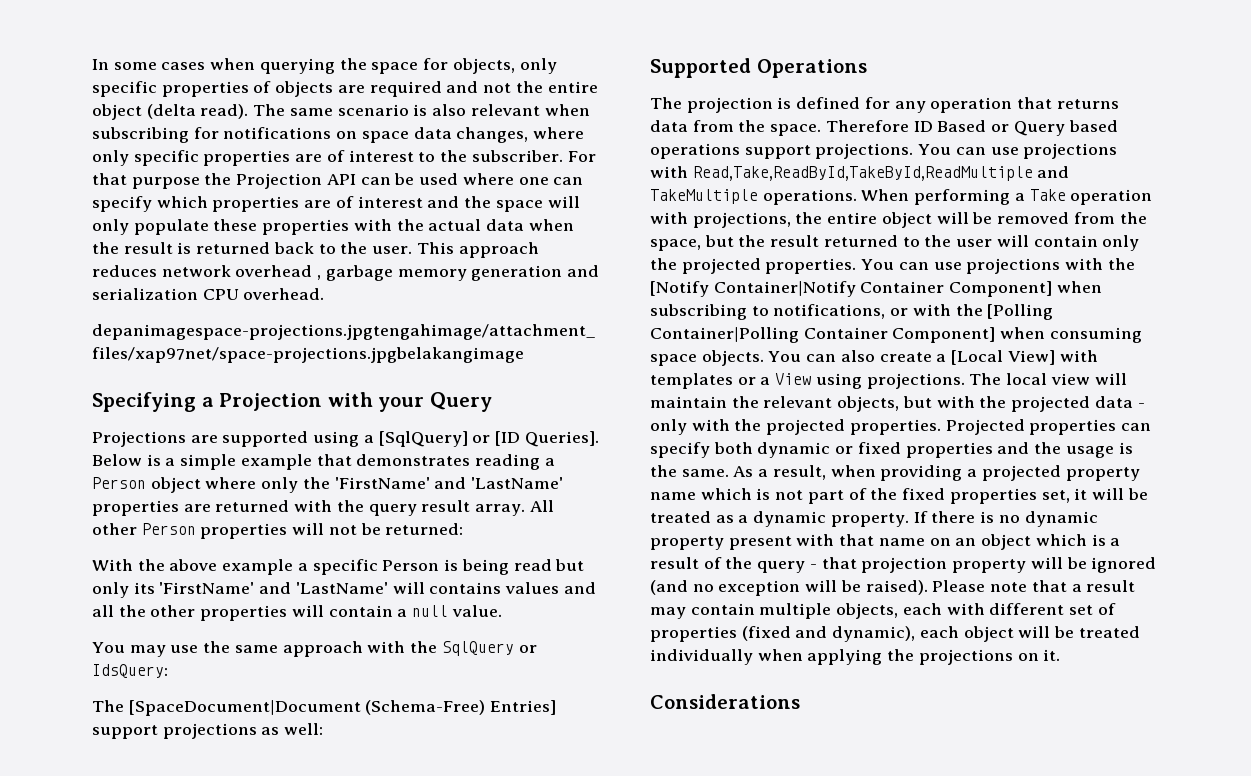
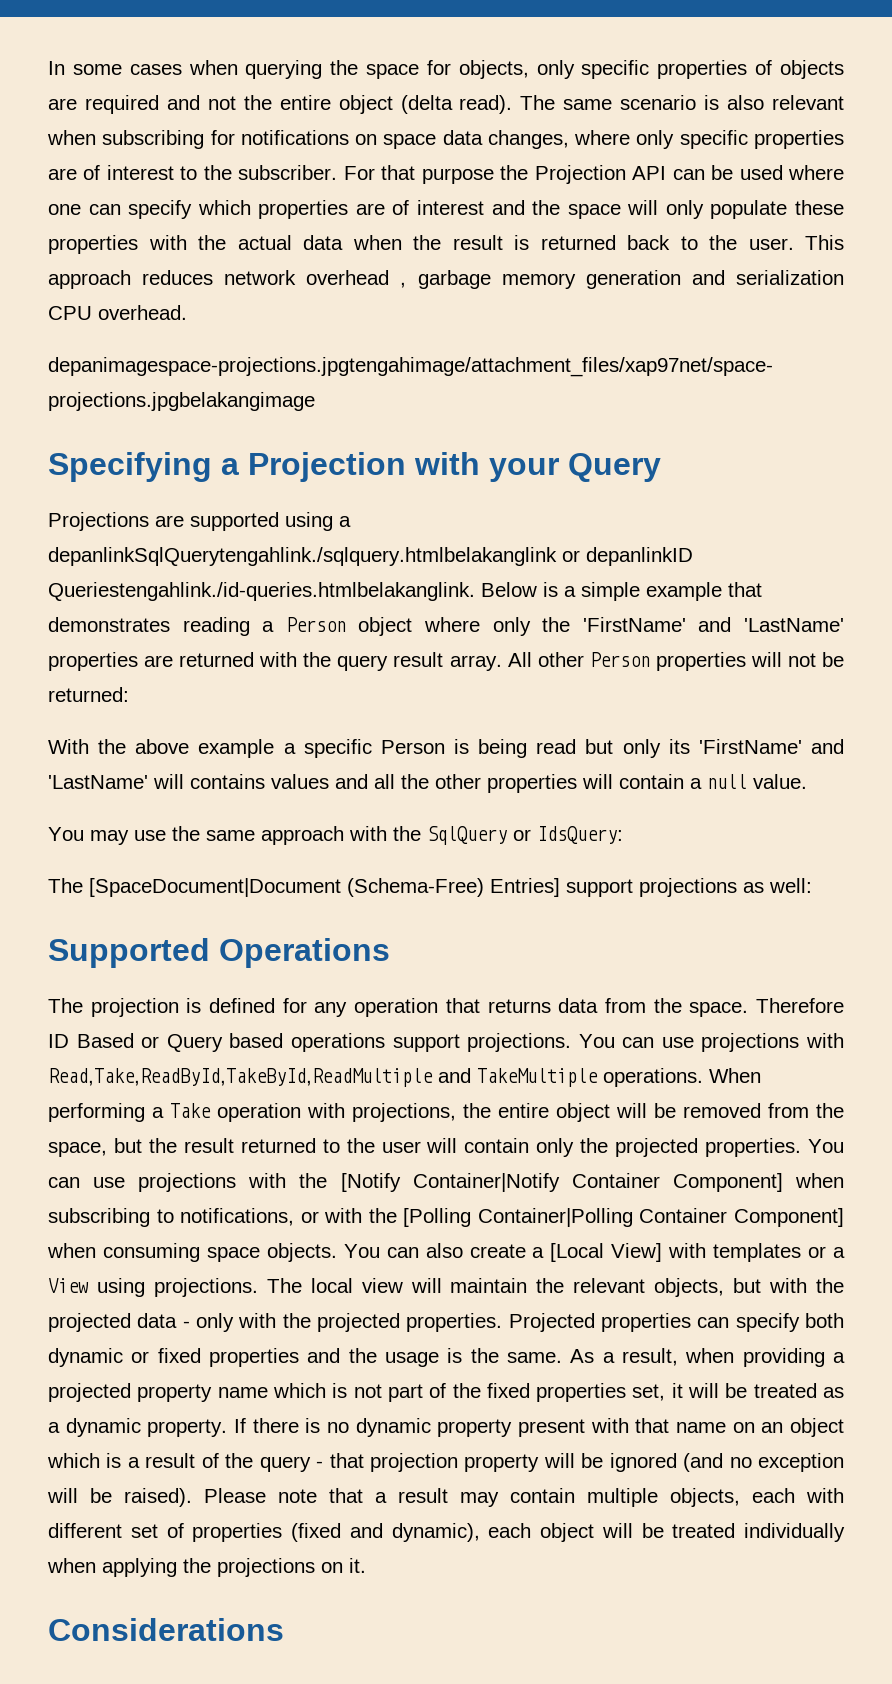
- Projections are supported using a [SqlQuery] or [ID Queries]. Below is a simple example that demonstrates reading a Person object where only the 'FirstName' and 'LastName' properties are returned with the query result array.
+ Projections are supported using a depanlinkSqlQuerytengahlink./sqlquery.htmlbelakanglink or depanlinkID Queriestengahlink./id-queries.htmlbelakanglink. Below is a simple example that demonstrates reading a Person object where only the 'FirstName' and 'LastName' properties are returned with the query result array.

